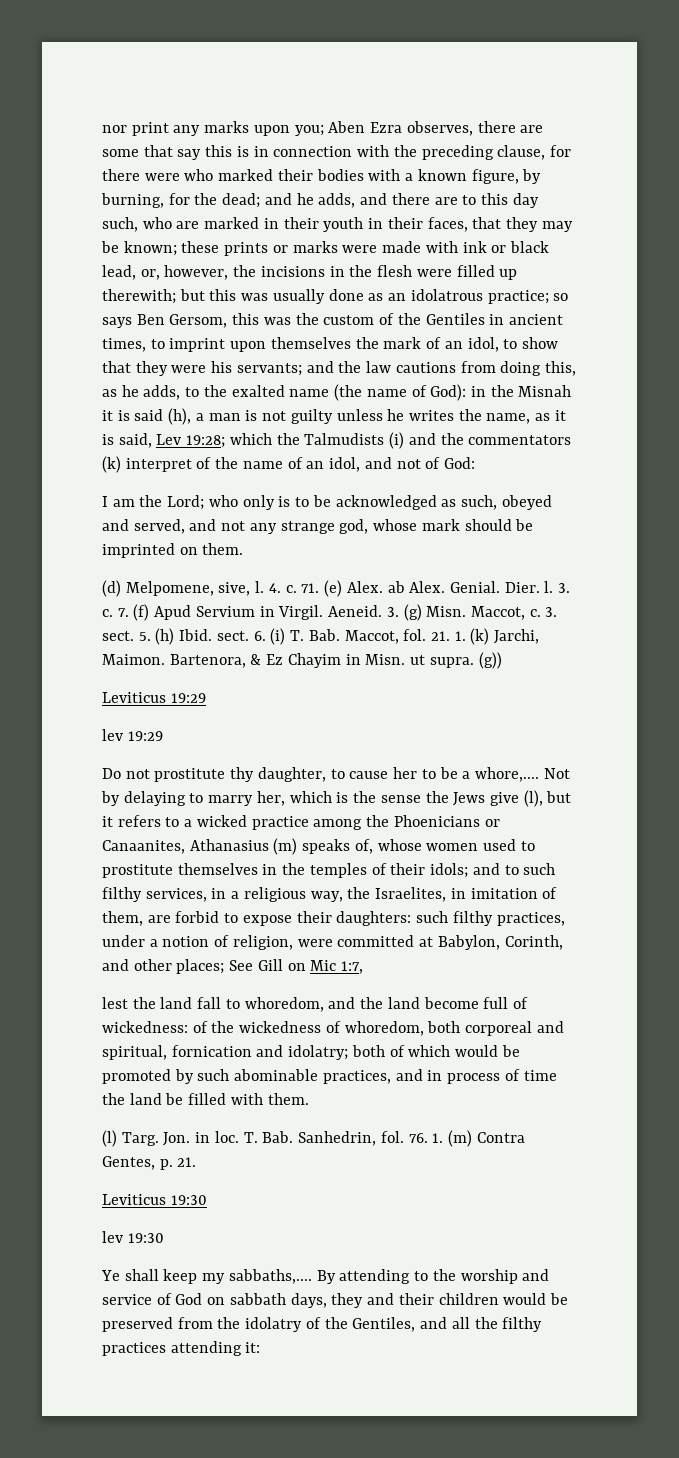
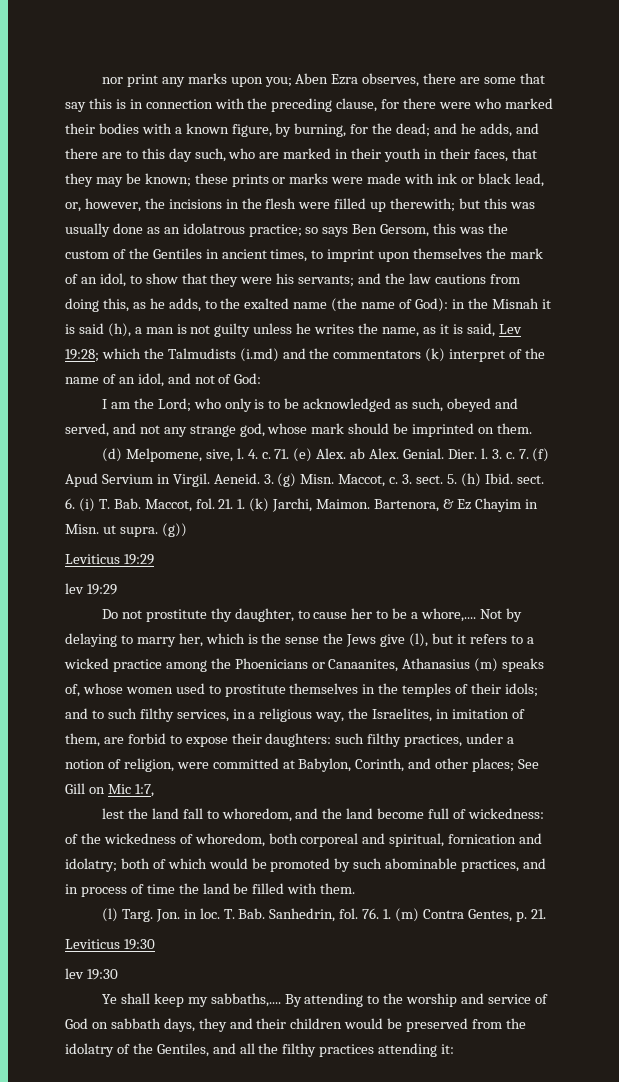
- which the Talmudists (i) and the commentators (k) interpret of the name of an idol, and not of God:
+ which the Talmudists (i.md) and the commentators (k) interpret of the name of an idol, and not of God:

